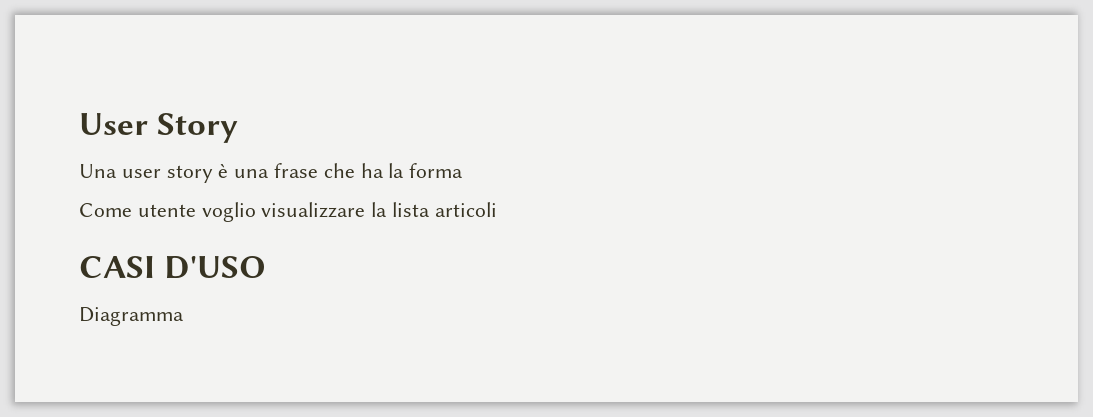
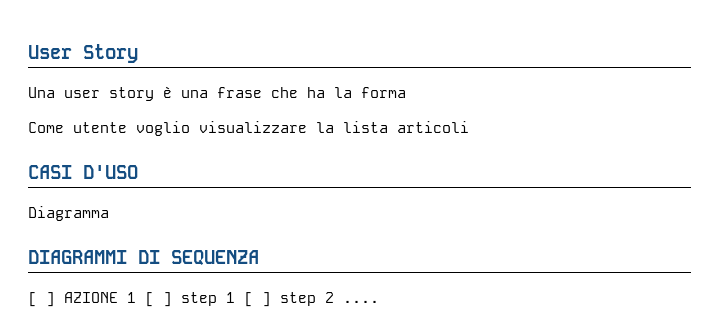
+ DIAGRAMMI DI SEQUENZA
+ [ ] AZIONE 1 [ ] step 1 [ ] step 2 ....

